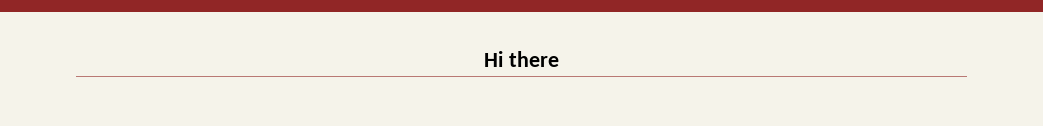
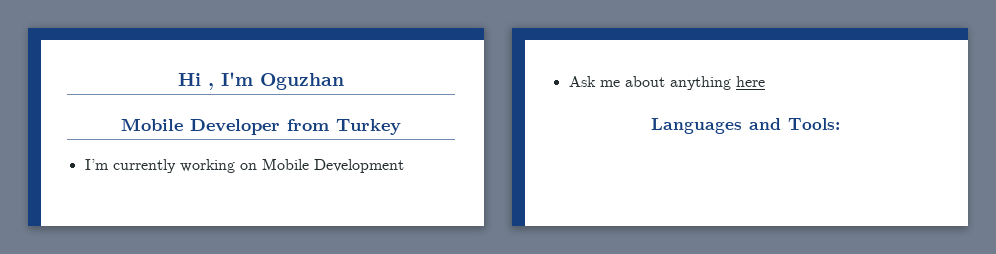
- Hi there
+ Hi , I'm Oguzhan
+ Mobile Developer from Turkey
+ I’m currently working on Mobile Development
+ Ask me about anything here
+ Languages and Tools:

